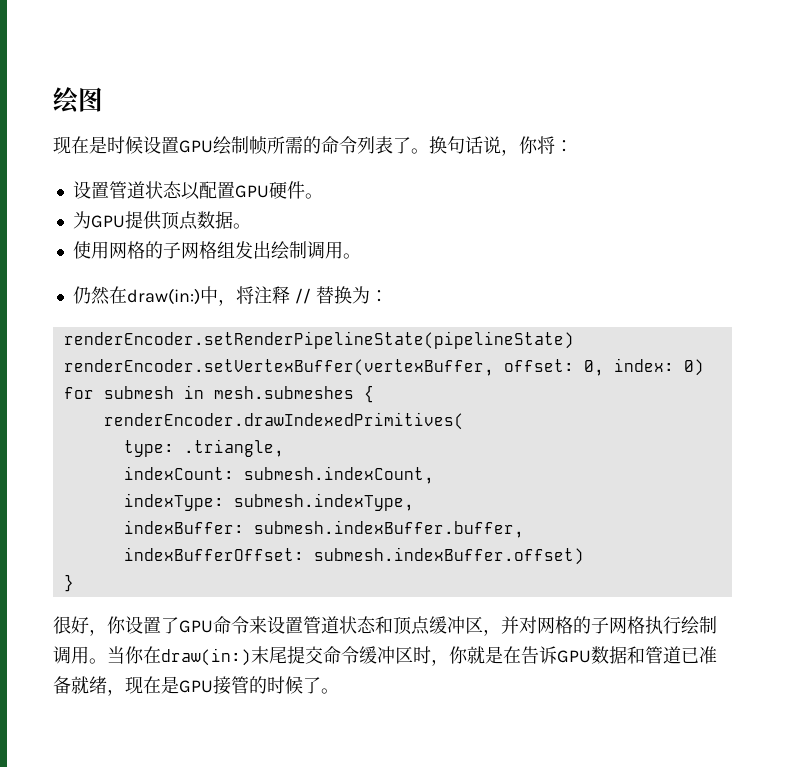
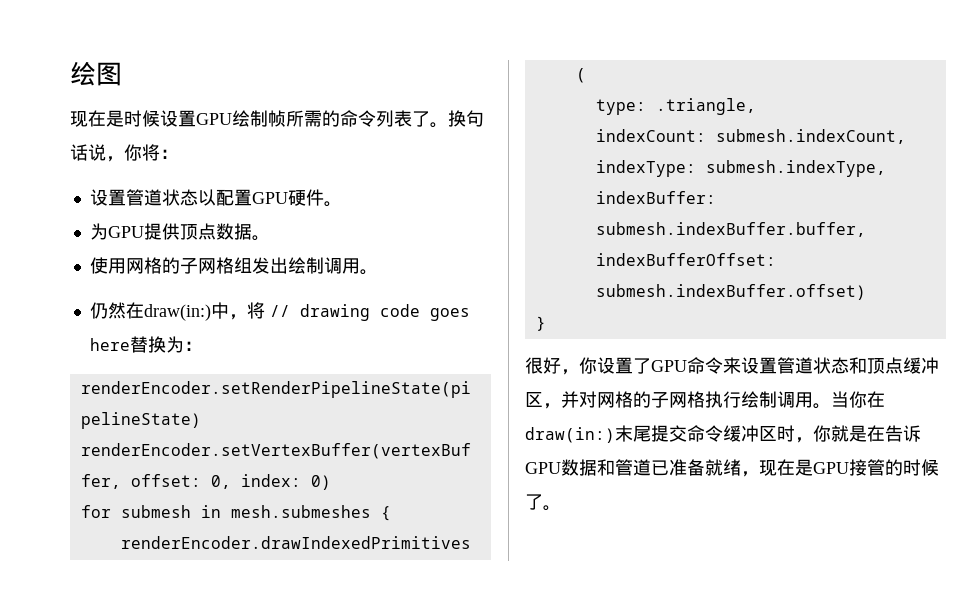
- 仍然在draw(in:)中，将注释 // 替换为：
+ 仍然在draw(in:)中，将 // drawing code goes here替换为：

